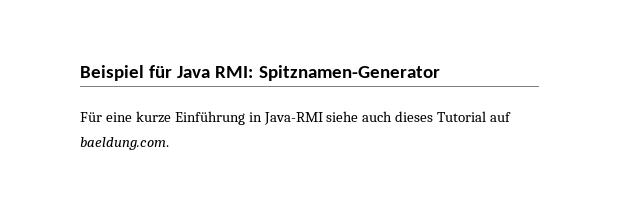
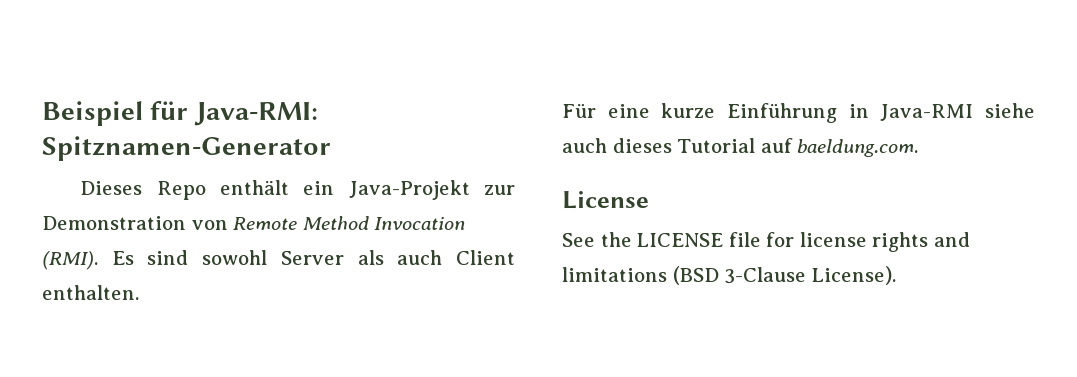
- Beispiel für Java RMI: Spitznamen-Generator
+ Beispiel für Java-RMI: Spitznamen-Generator
+ Dieses Repo enthält ein Java-Projekt zur Demonstration von Remote Method Invocation (RMI). Es sind sowohl Server als auch Client enthalten.
+ License
+ See the LICENSE file for license rights and limitations (BSD 3-Clause License).

